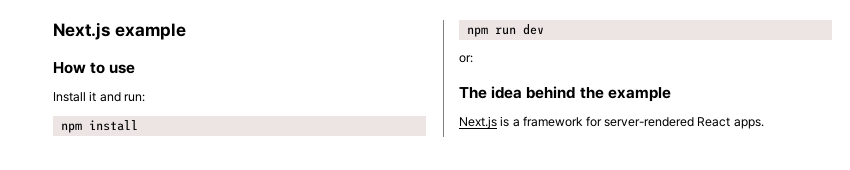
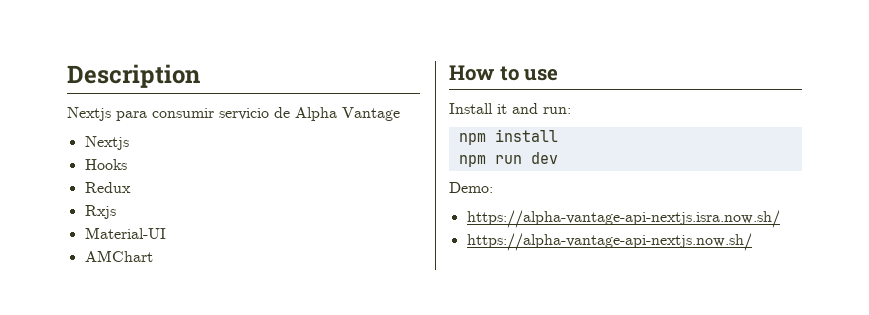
- Next.js example
+ Description
+ Nextjs para consumir servicio de Alpha Vantage
+ Nextjs
+ Hooks
+ Redux
+ Rxjs
+ Material-UI
+ AMChart
- or:
- The idea behind the example
- Next.js is a framework for server-rendered React apps.
+ Demo:
+ https://alpha-vantage-api-nextjs.isra.now.sh/
+ https://alpha-vantage-api-nextjs.now.sh/

